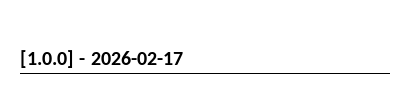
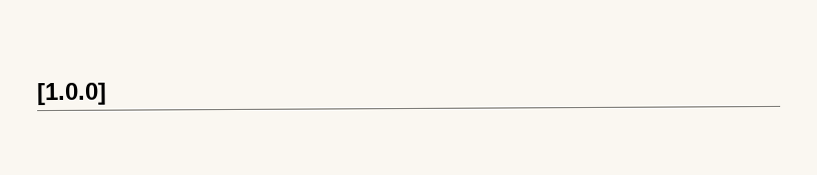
- [1.0.0] - 2026-02-17
+ [1.0.0]

